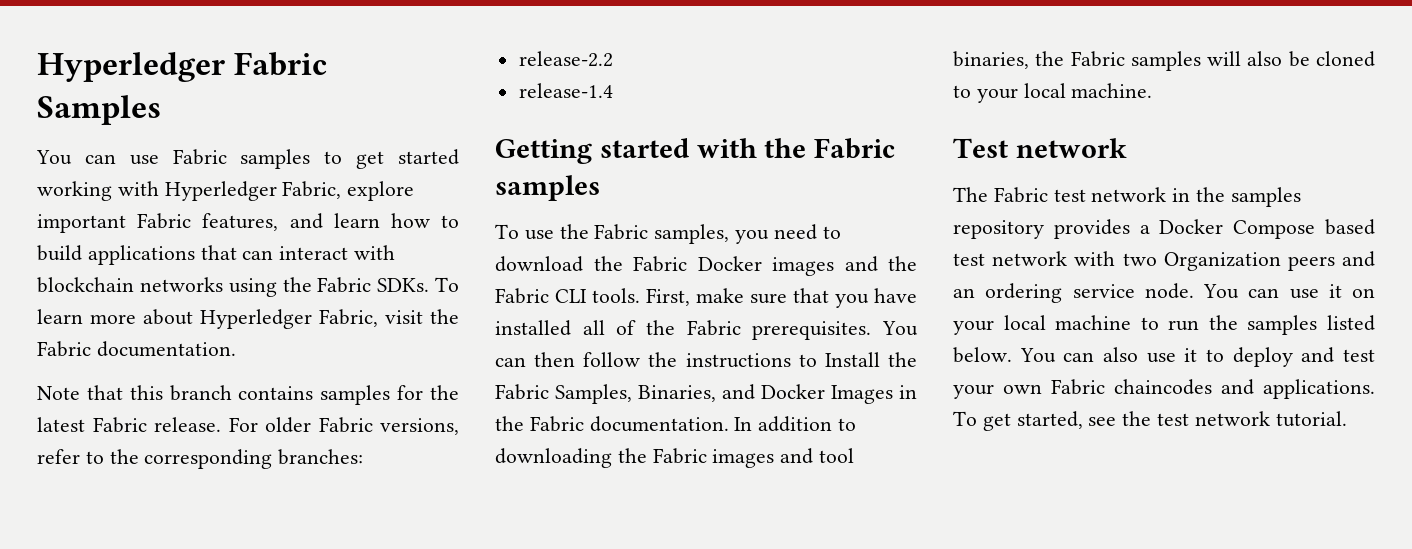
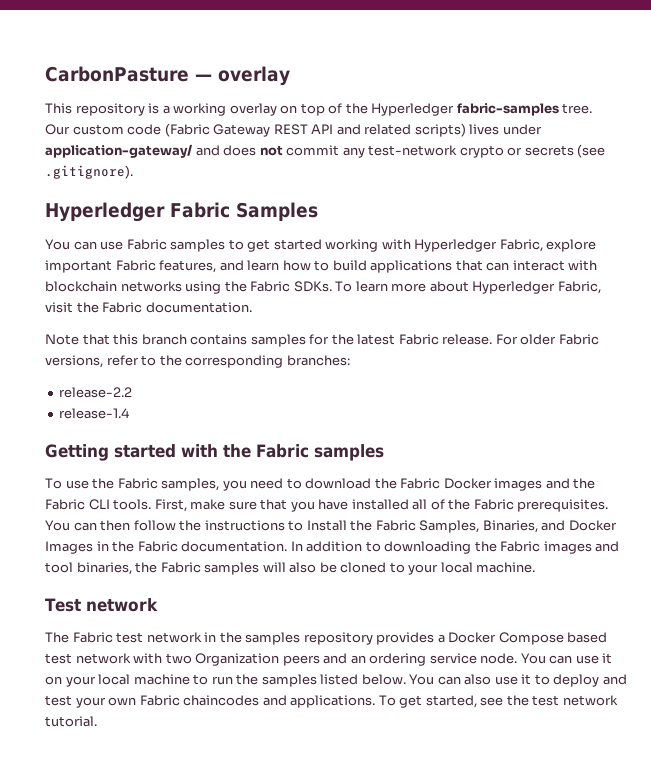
+ CarbonPasture — overlay
+ This repository is a working overlay on top of the Hyperledger fabric-samples tree.
+ Our custom code (Fabric Gateway REST API and related scripts) lives under application-gateway/ and does not commit any test-network crypto or secrets (see .gitignore).

